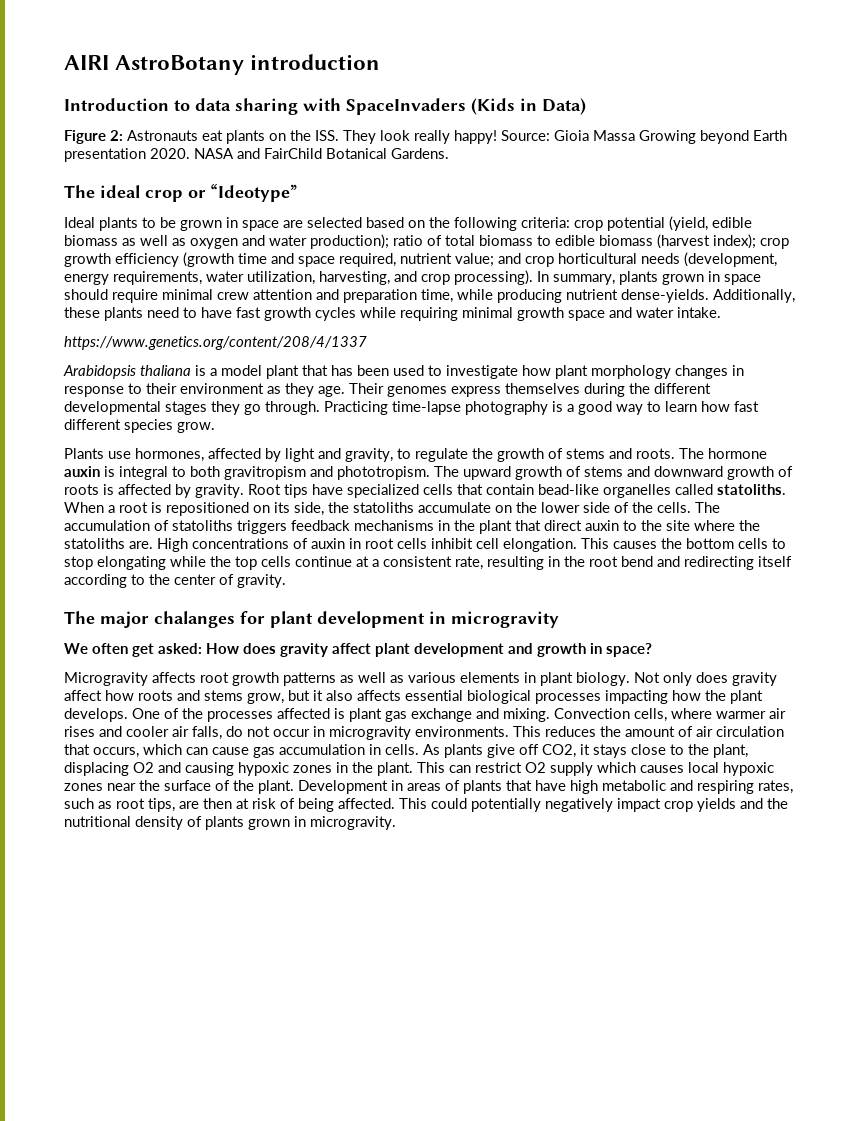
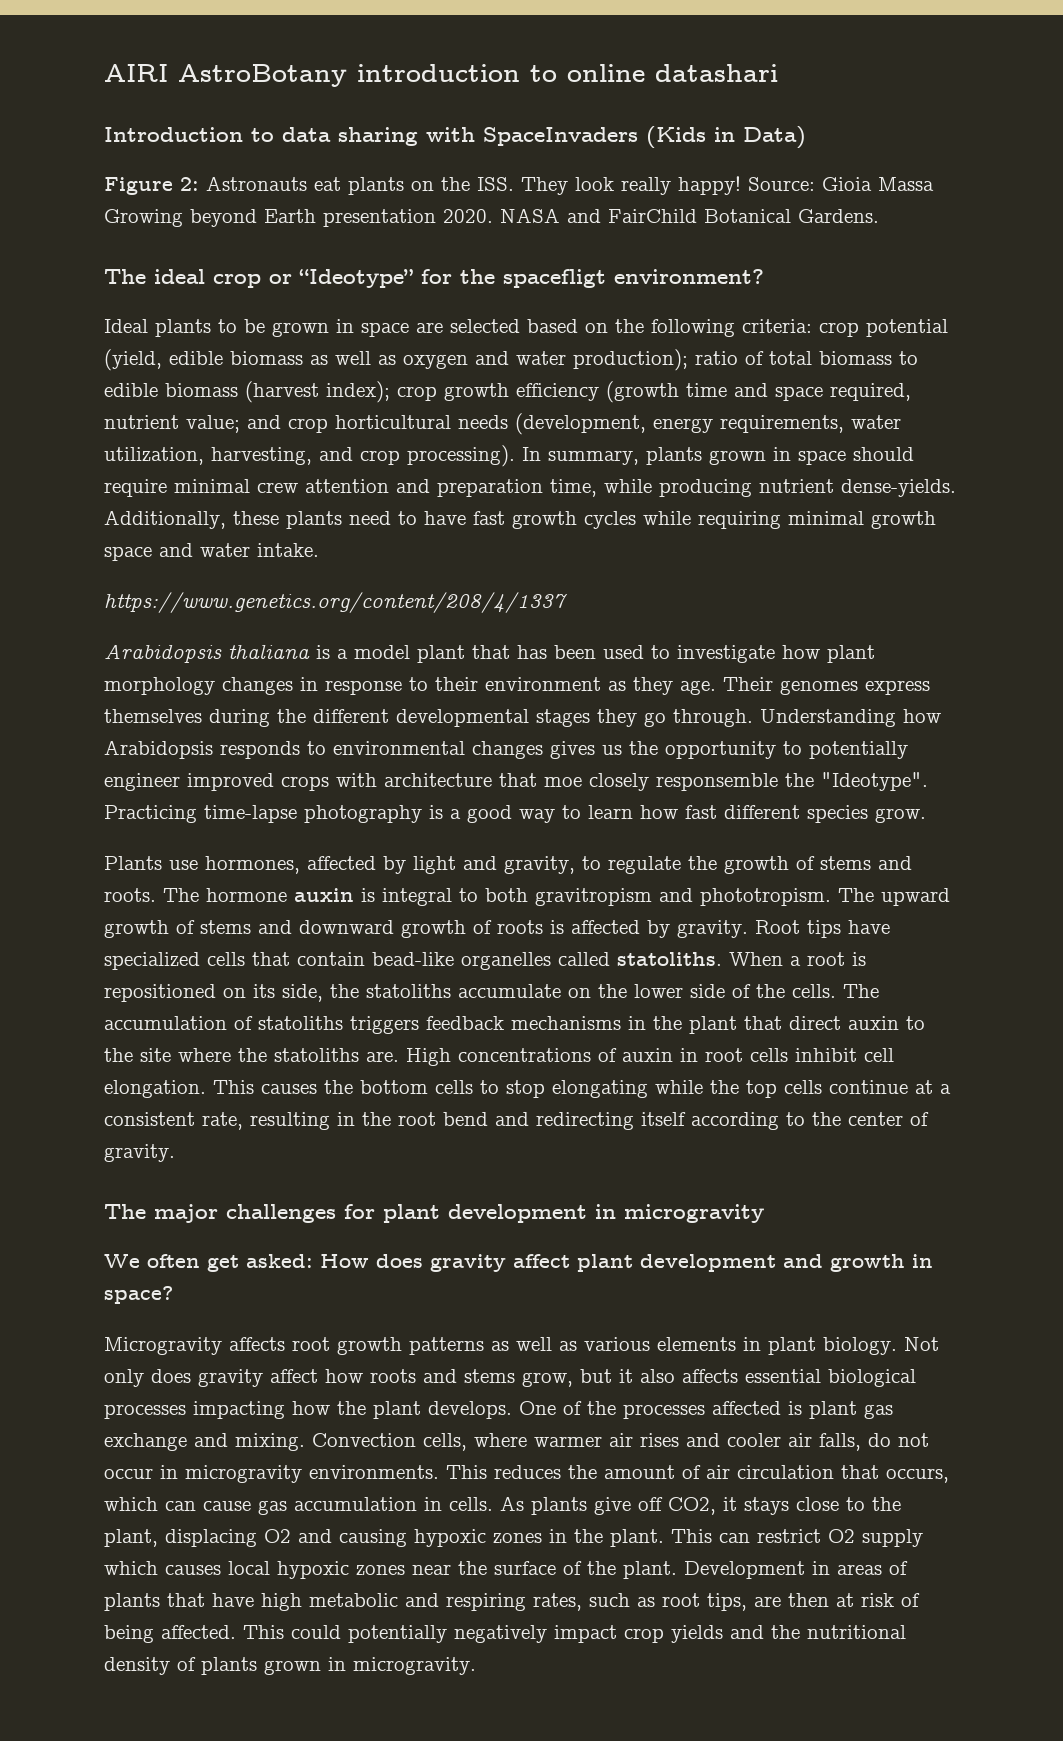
- AIRI AstroBotany introduction
+ AIRI AstroBotany introduction to online datashari
- The ideal crop or “Ideotype”
+ The ideal crop or “Ideotype” for the spacefligt environment?
+ Understanding how Arabidopsis responds to environmental changes gives us the opportunity to potentially engineer improved crops with architecture that moe closely responsemble the "Ideotype".
- The major chalanges for plant development in microgravity
+ The major challenges for plant development in microgravity

